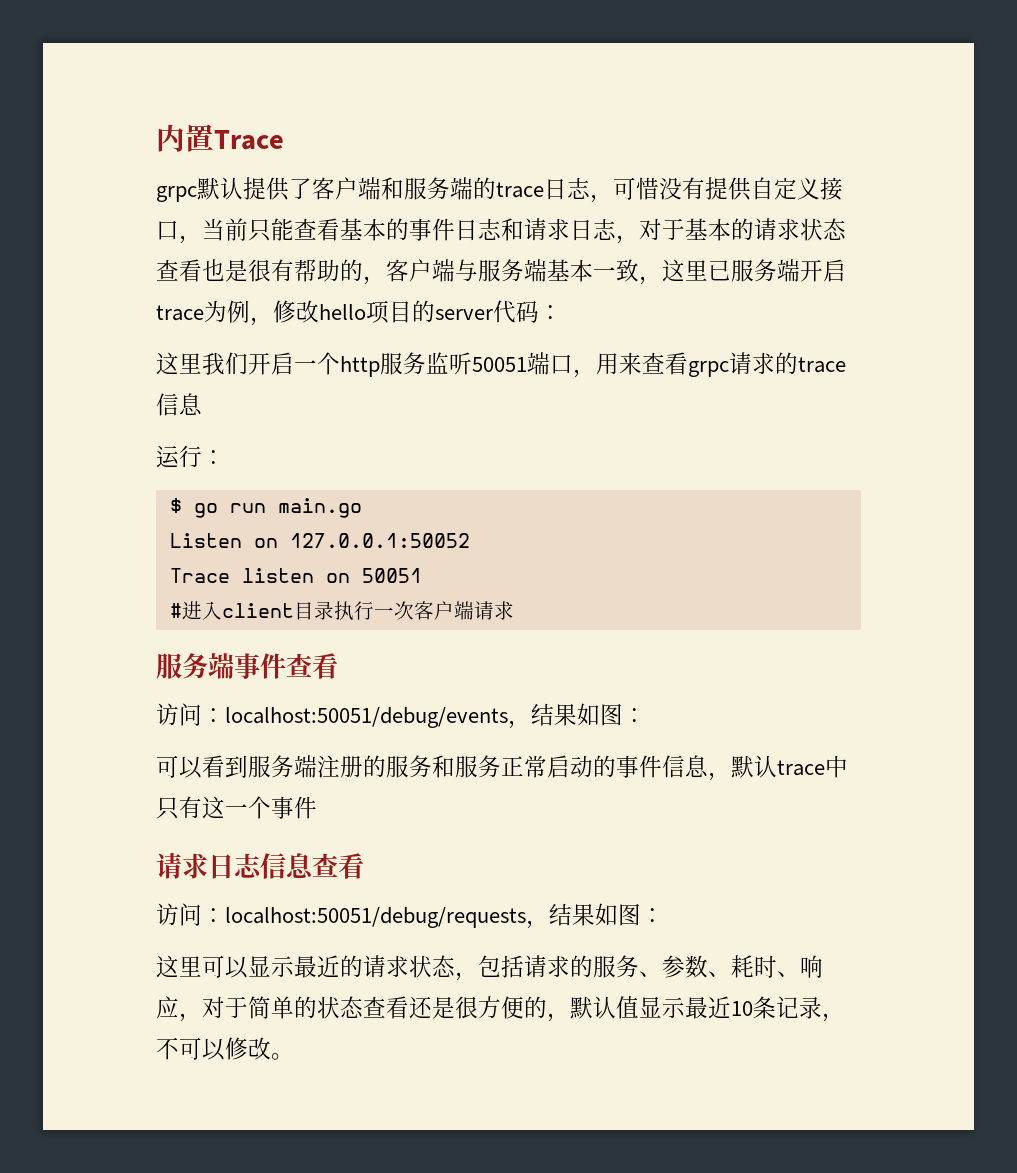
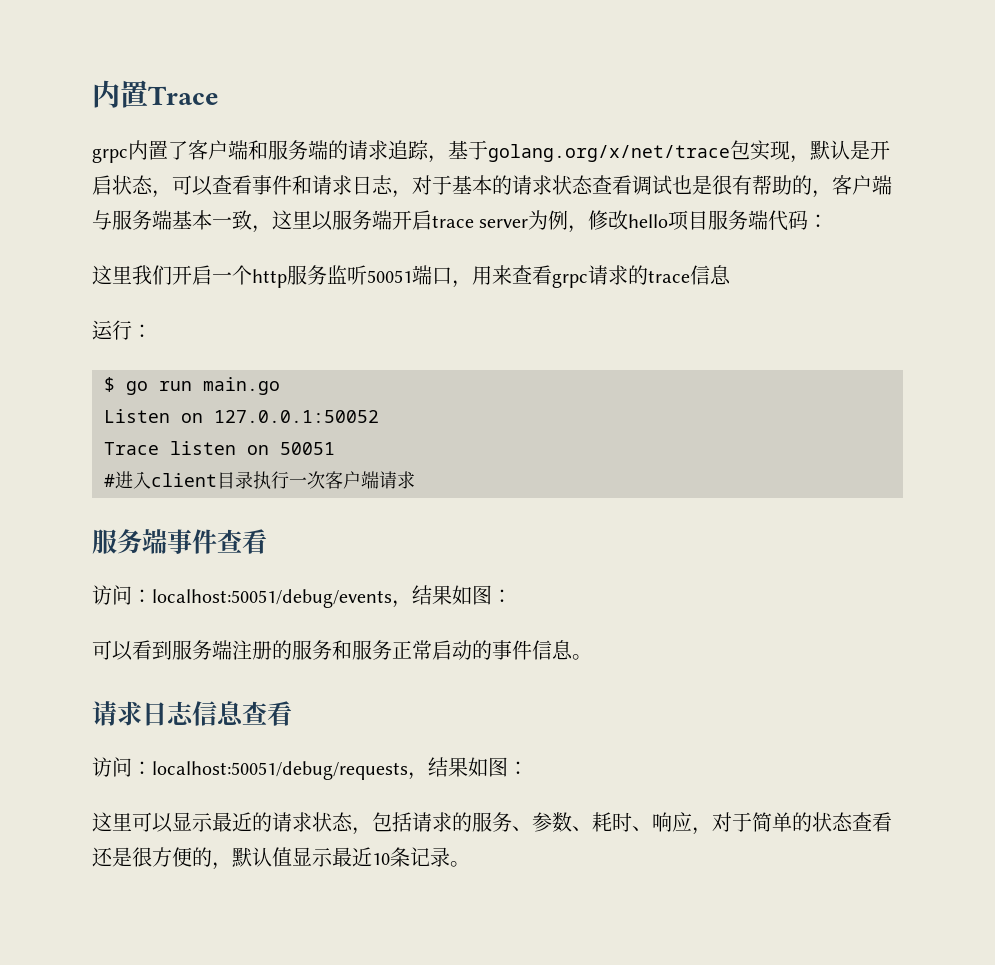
- grpc默认提供了客户端和服务端的trace日志，可惜没有提供自定义接口，当前只能查看基本的事件日志和请求日志，对于基本的请求状态查看也是很有帮助的，客户端与服务端基本一致，这里已服务端开启trace为例，修改hello项目的server代码：
+ grpc内置了客户端和服务端的请求追踪，基于golang.org/x/net/trace包实现，默认是开启状态，可以查看事件和请求日志，对于基本的请求状态查看调试也是很有帮助的，客户端与服务端基本一致，这里以服务端开启trace server为例，修改hello项目服务端代码：
- 可以看到服务端注册的服务和服务正常启动的事件信息，默认trace中只有这一个事件
+ 可以看到服务端注册的服务和服务正常启动的事件信息。
- 这里可以显示最近的请求状态，包括请求的服务、参数、耗时、响应，对于简单的状态查看还是很方便的，默认值显示最近10条记录，不可以修改。
+ 这里可以显示最近的请求状态，包括请求的服务、参数、耗时、响应，对于简单的状态查看还是很方便的，默认值显示最近10条记录。

